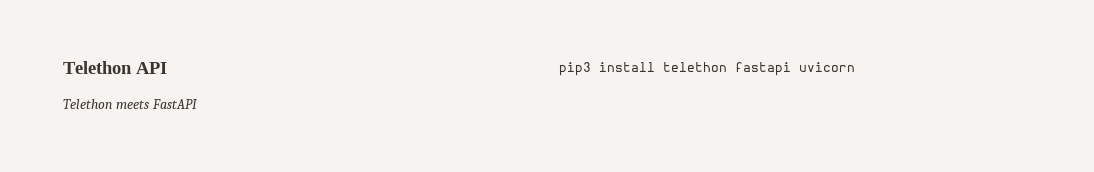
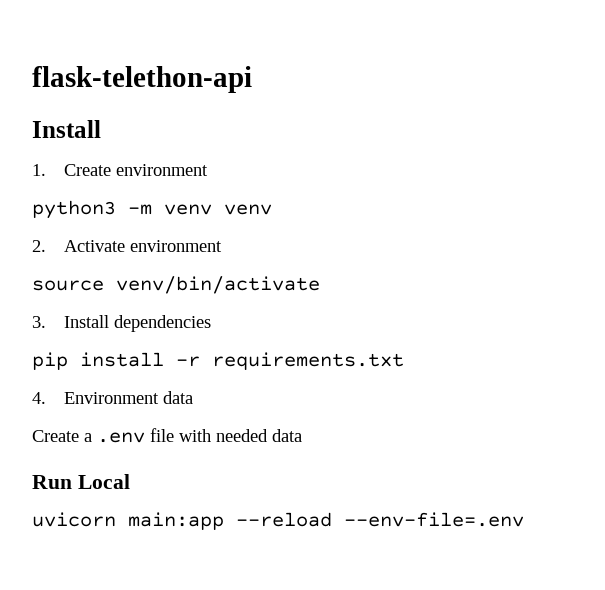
- Telethon API
- Telethon meets FastAPI
- pip3 install telethon fastapi uvicorn
+ flask-telethon-api
+ Install
+ 1. Create environment
+ python3 -m venv venv
+ 2. Activate environment
+ source venv/bin/activate
+ 3. Install dependencies
+ pip install -r requirements.txt
+ 4. Environment data
+ Create a .env file with needed data
+ Run Local
+ uvicorn main:app --reload --env-file=.env

